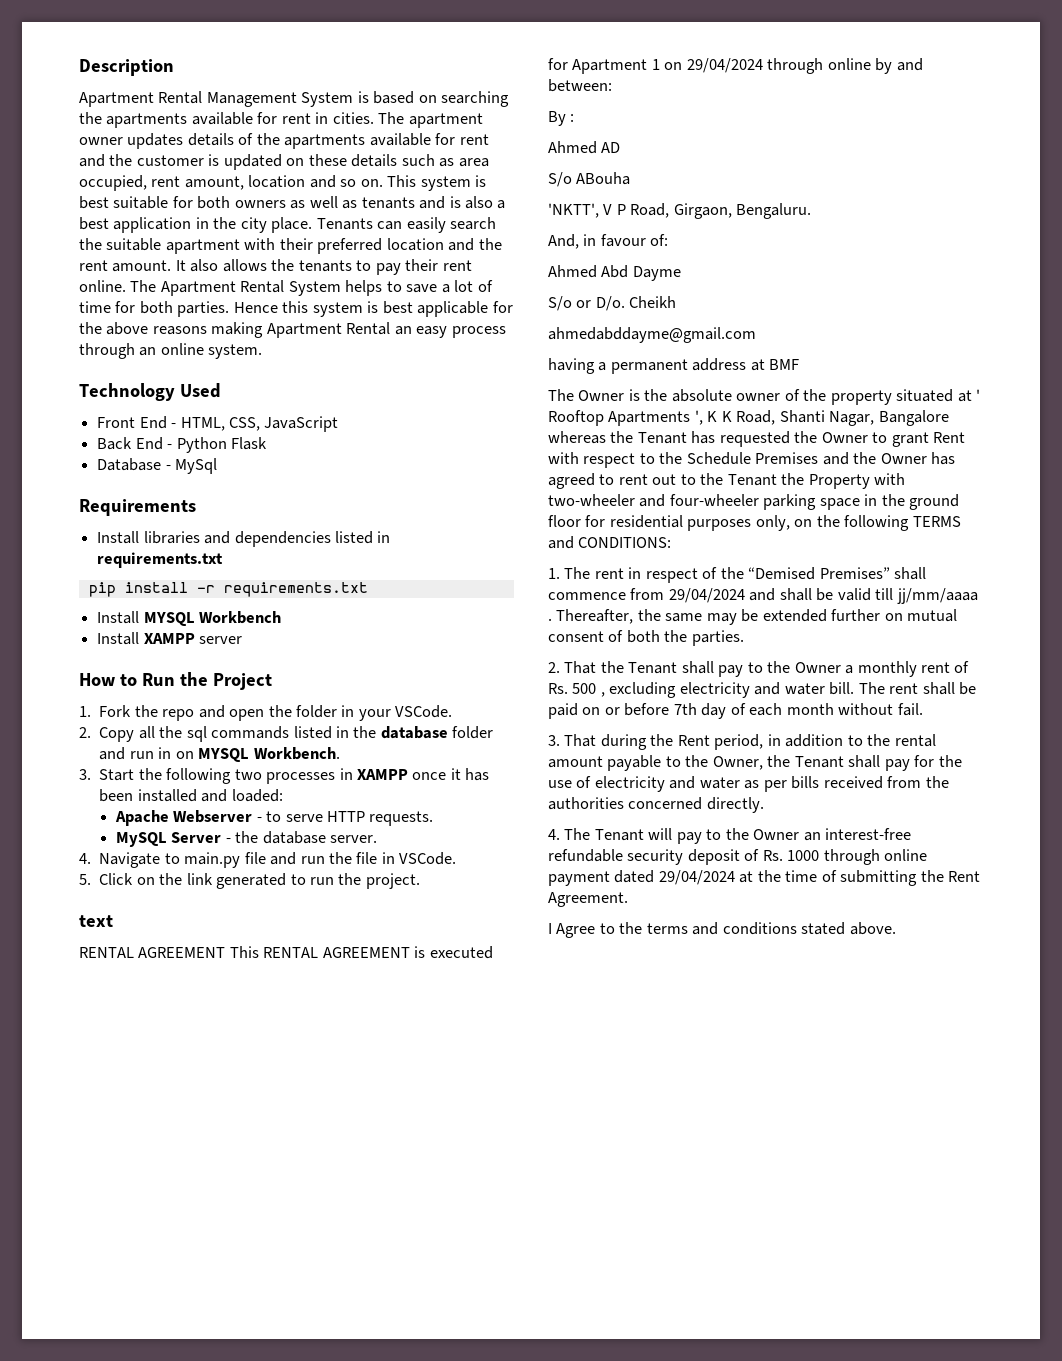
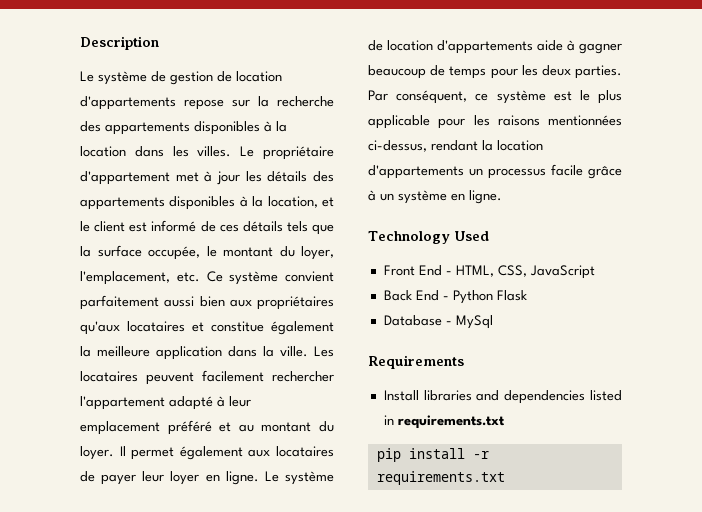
- Apartment Rental Management System is based on searching the apartments available for rent in cities. The apartment owner updates details of the apartments available for rent and the customer is updated on these details such as area occupied, rent amount, location and so on. This system is best suitable for both owners as well as tenants and is also a best application in the city place. Tenants can easily search the suitable apartment with their preferred location and the rent amount. It also allows the tenants to pay their rent online. The Apartment Rental System helps to save a lot of time for both parties. Hence this system is best applicable for the above reasons making Apartment Rental an easy process through an online system.
+ Le système de gestion de location d'appartements repose sur la recherche des appartements disponibles à la location dans les villes. Le propriétaire d'appartement met à jour les détails des appartements disponibles à la location, et le client est informé de ces détails tels que la surface occupée, le montant du loyer, l'emplacement, etc. Ce système convient parfaitement aussi bien aux propriétaires qu'aux locataires et constitue également la meilleure application dans la ville. Les locataires peuvent facilement rechercher l'appartement adapté à leur emplacement préféré et au montant du loyer. Il permet également aux locataires de payer leur loyer en ligne. Le système de location d'appartements aide à gagner beaucoup de temps pour les deux parties. Par conséquent, ce système est le plus applicable pour les raisons mentionnées ci-dessus, rendant la location d'appartements un processus facile grâce à un système en ligne.
- Install MYSQL Workbench
- Install XAMPP server
- How to Run the Project
- 1. Fork the repo and open the folder in your VSCode.
- 2. Copy all the sql commands listed in the database folder and run in on MYSQL Workbench.
- 3. Start the following two processes in XAMPP once it has been installed and loaded:
- Apache Webserver - to serve HTTP requests.
- MySQL Server - the database server.
- 4. Navigate to main.py file and run the file in VSCode.
- 5. Click on the link generated to run the project.
- text
- RENTAL AGREEMENT This RENTAL AGREEMENT is executed for Apartment 1 on 29/04/2024 through online by and between:
- By :
- Ahmed AD
- S/o ABouha
- 'NKTT', V P Road, Girgaon, Bengaluru.
- And, in favour of:
- Ahmed Abd Dayme
- S/o or D/o. Cheikh
- ahmedabddayme@gmail.com
- having a permanent address at BMF
- The Owner is the absolute owner of the property situated at ' Rooftop Apartments ', K K Road, Shanti Nagar, Bangalore whereas the Tenant has requested the Owner to grant Rent with respect to the Schedule Premises and the Owner has agreed to rent out to the Tenant the Property with two-wheeler and four-wheeler parking space in the ground floor for residential purposes only, on the following TERMS and CONDITIONS:
- 1. The rent in respect of the “Demised Premises” shall commence from 29/04/2024 and shall be valid till jj/mm/aaaa . Thereafter, the same may be extended further on mutual consent of both the parties.
- 2. That the Tenant shall pay to the Owner a monthly rent of Rs. 500 , excluding electricity and water bill. The rent shall be paid on or before 7th day of each month without fail.
- 3. That during the Rent period, in addition to the rental amount payable to the Owner, the Tenant shall pay for the use of electricity and water as per bills received from the authorities concerned directly.
- 4. The Tenant will pay to the Owner an interest-free refundable security deposit of Rs. 1000 through online payment dated 29/04/2024 at the time of submitting the Rent Agreement.
- I Agree to the terms and conditions stated above.

